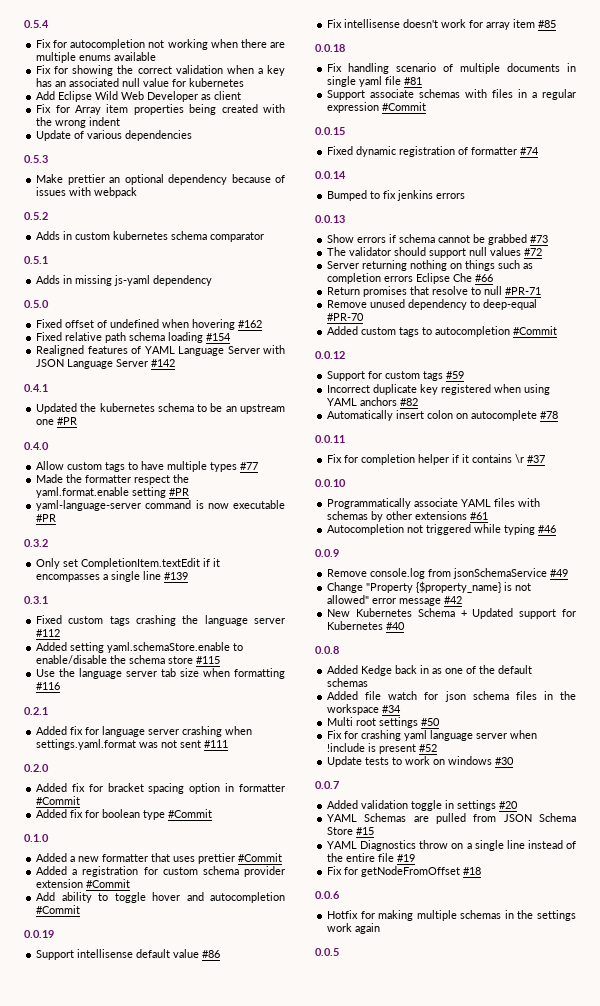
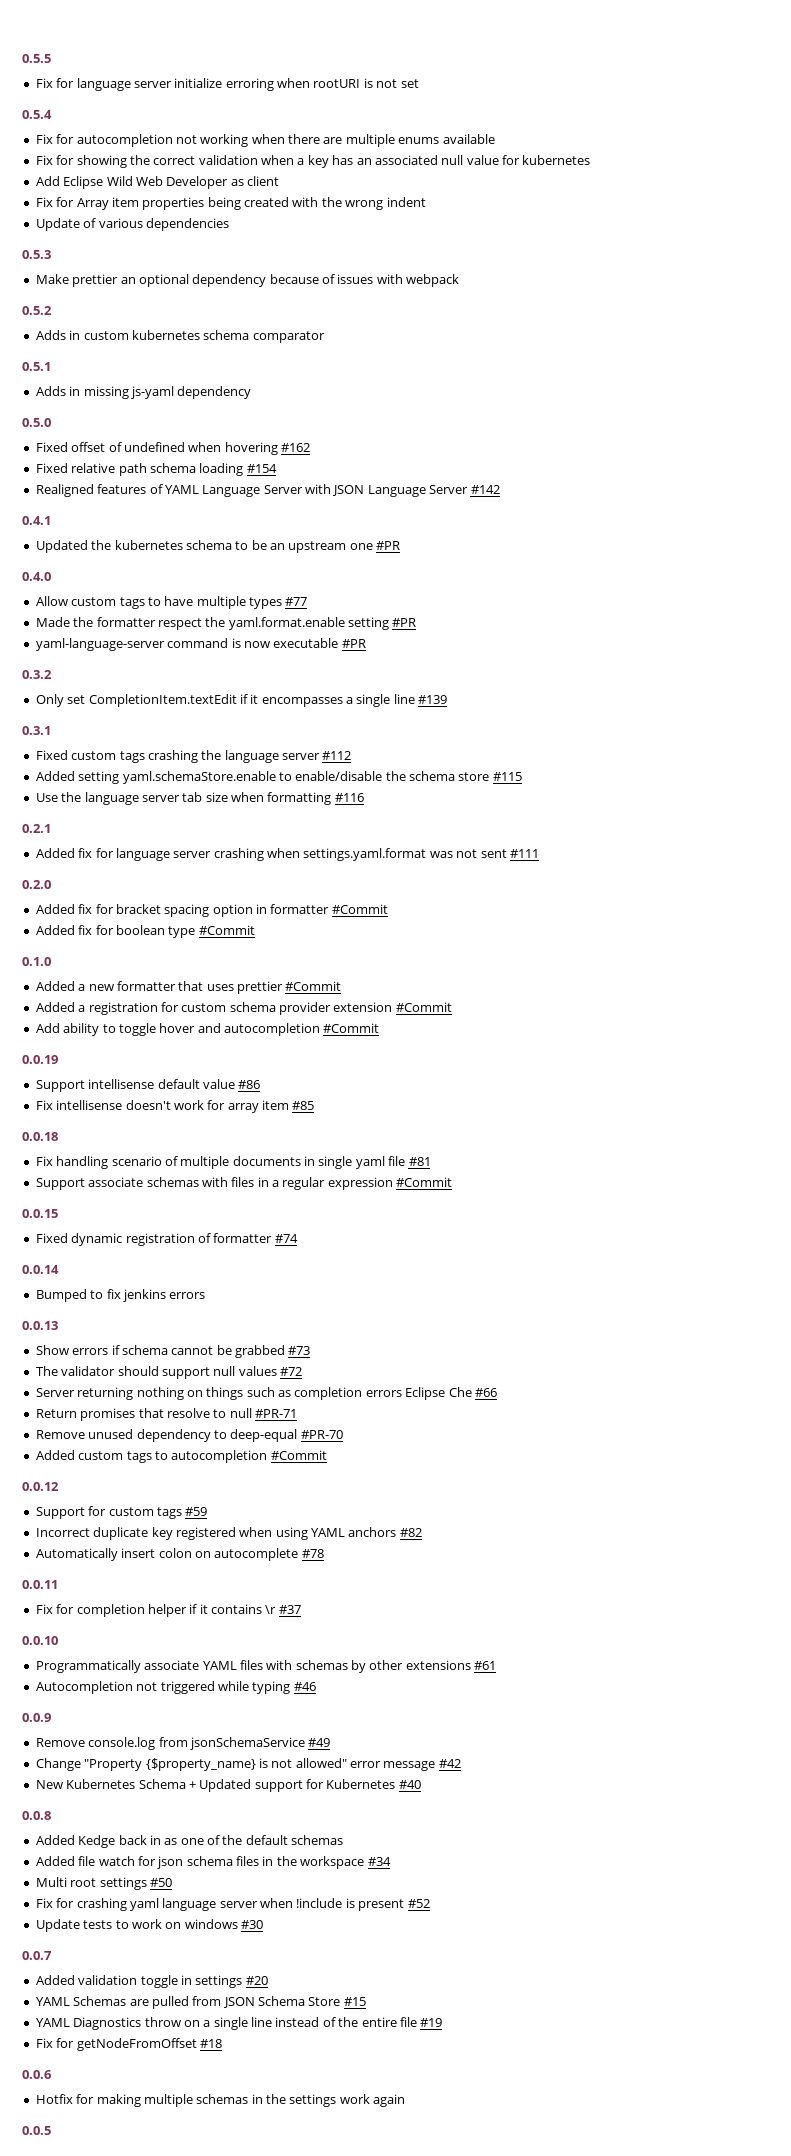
+ 0.5.5
+ Fix for language server initialize erroring when rootURI is not set

